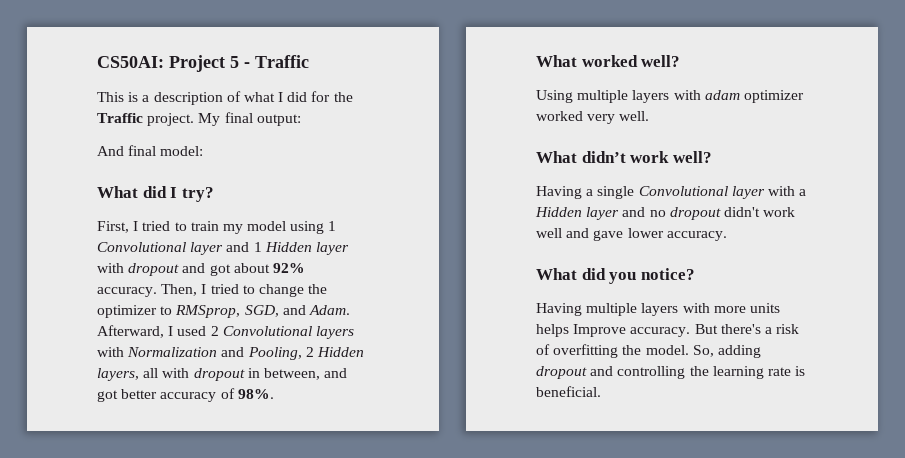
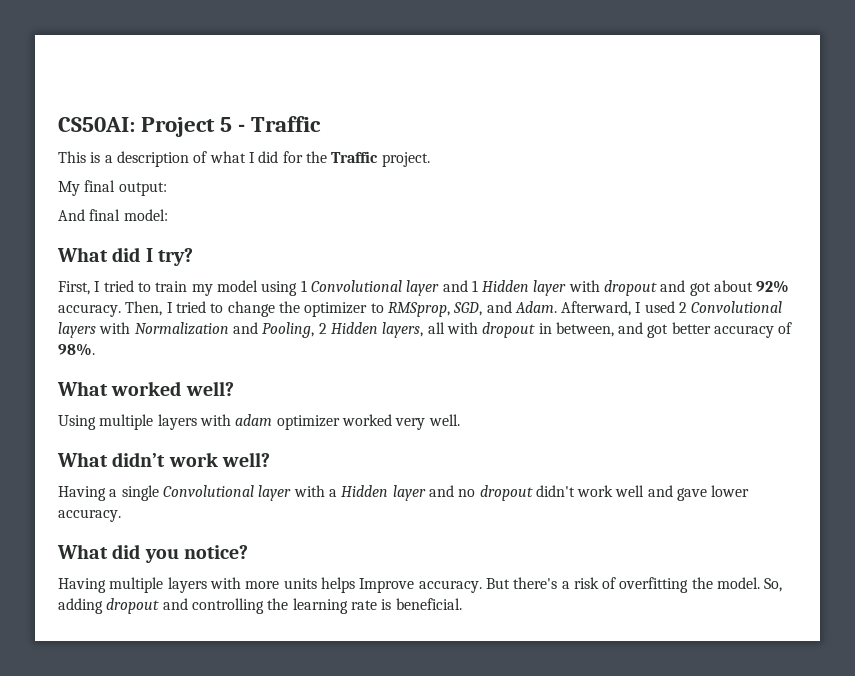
- This is a description of what I did for the Traffic project. My final output:
+ This is a description of what I did for the Traffic project.
+ My final output:

